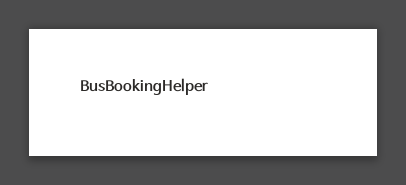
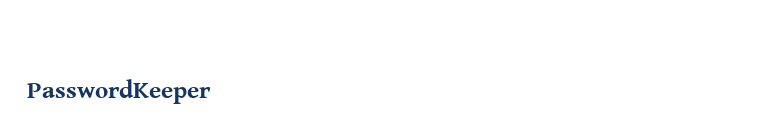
- BusBookingHelper
+ PasswordKeeper

